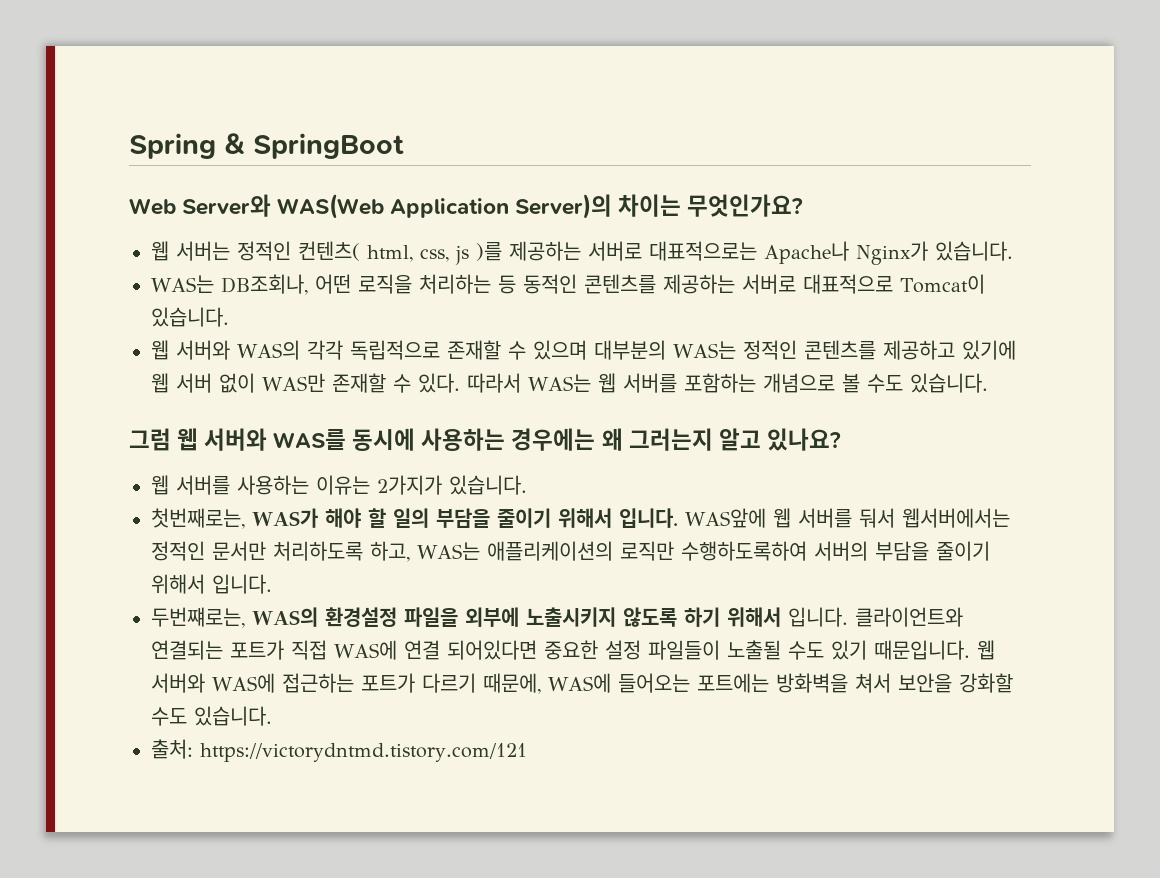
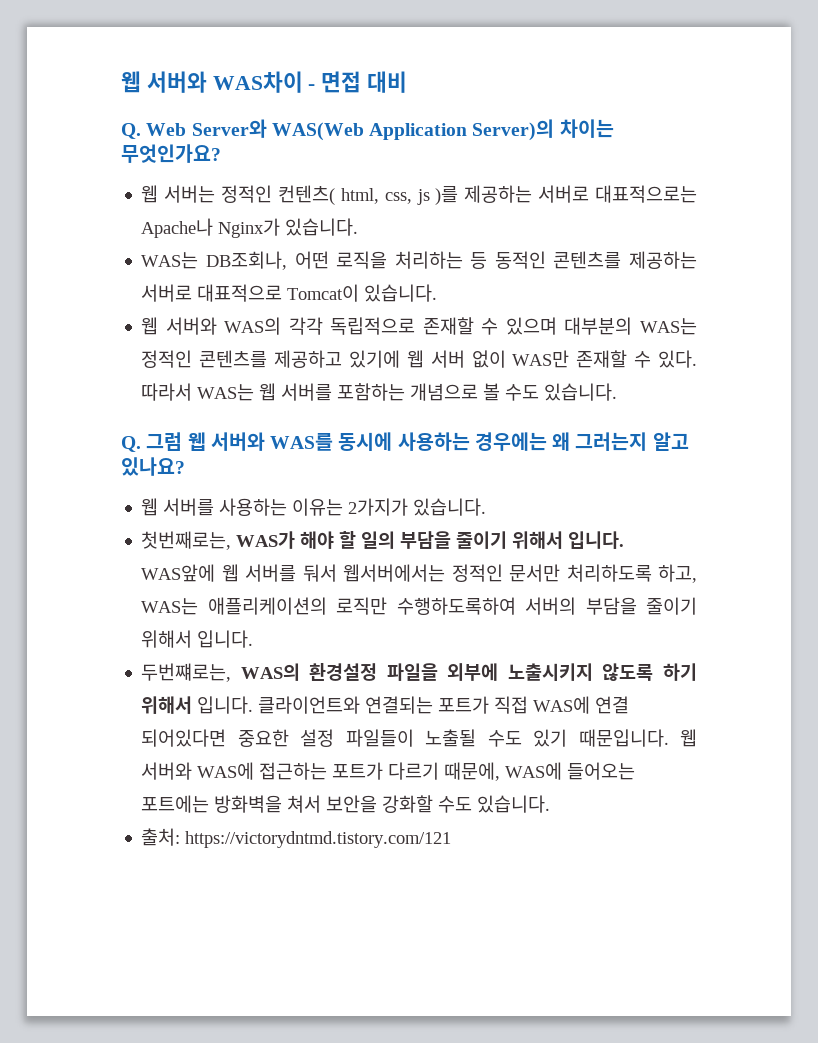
- Spring & SpringBoot
- Web Server와 WAS(Web Application Server)의 차이는 무엇인가요?
+ 웹 서버와 WAS차이 - 면접 대비
+ Q. Web Server와 WAS(Web Application Server)의 차이는 무엇인가요?
- 그럼 웹 서버와 WAS를 동시에 사용하는 경우에는 왜 그러는지 알고 있나요?
+ Q. 그럼 웹 서버와 WAS를 동시에 사용하는 경우에는 왜 그러는지 알고 있나요?

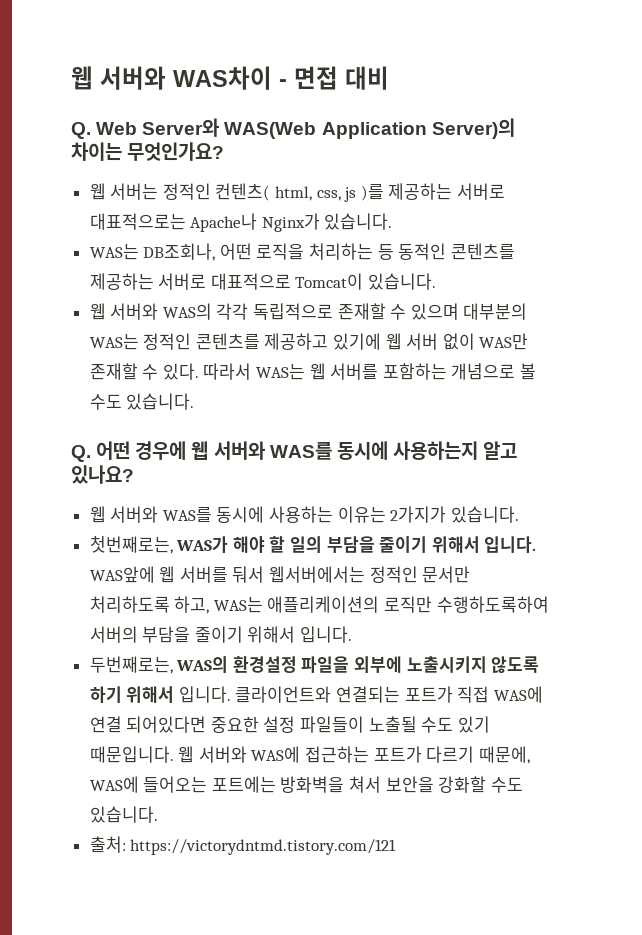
- Q. 그럼 웹 서버와 WAS를 동시에 사용하는 경우에는 왜 그러는지 알고 있나요?
+ Q. 어떤 경우에 웹 서버와 WAS를 동시에 사용하는지 알고 있나요?
- 웹 서버를 사용하는 이유는 2가지가 있습니다.
+ 웹 서버와 WAS를 동시에 사용하는 이유는 2가지가 있습니다.
- 두번쨰로는, WAS의 환경설정 파일을 외부에 노출시키지 않도록 하기 위해서 입니다.
+ 두번째로는, WAS의 환경설정 파일을 외부에 노출시키지 않도록 하기 위해서 입니다.

